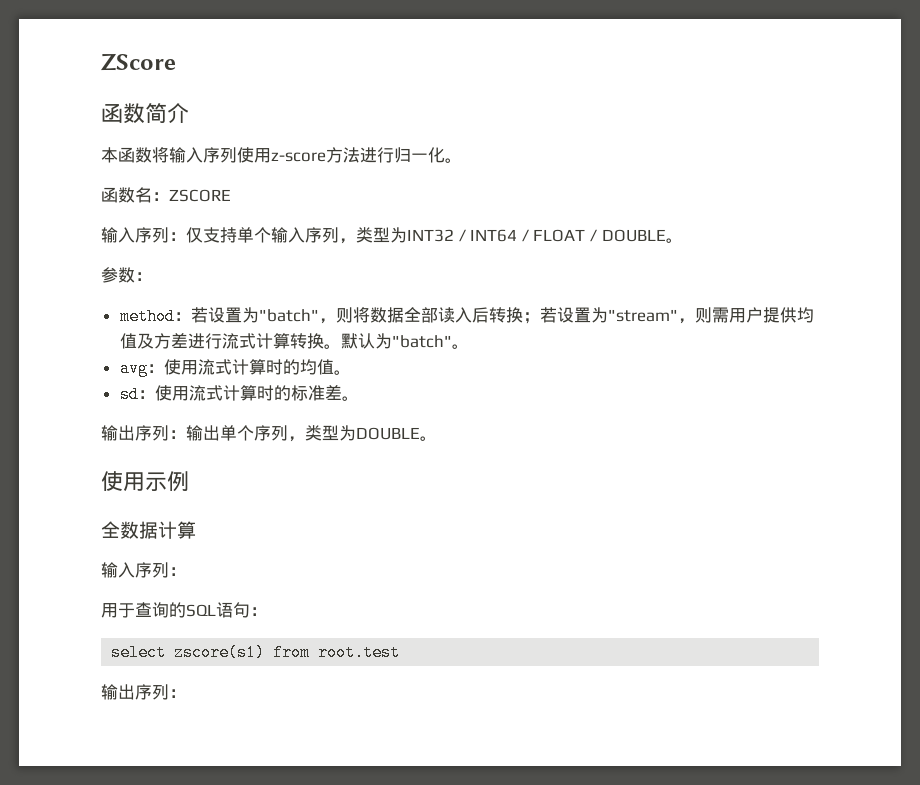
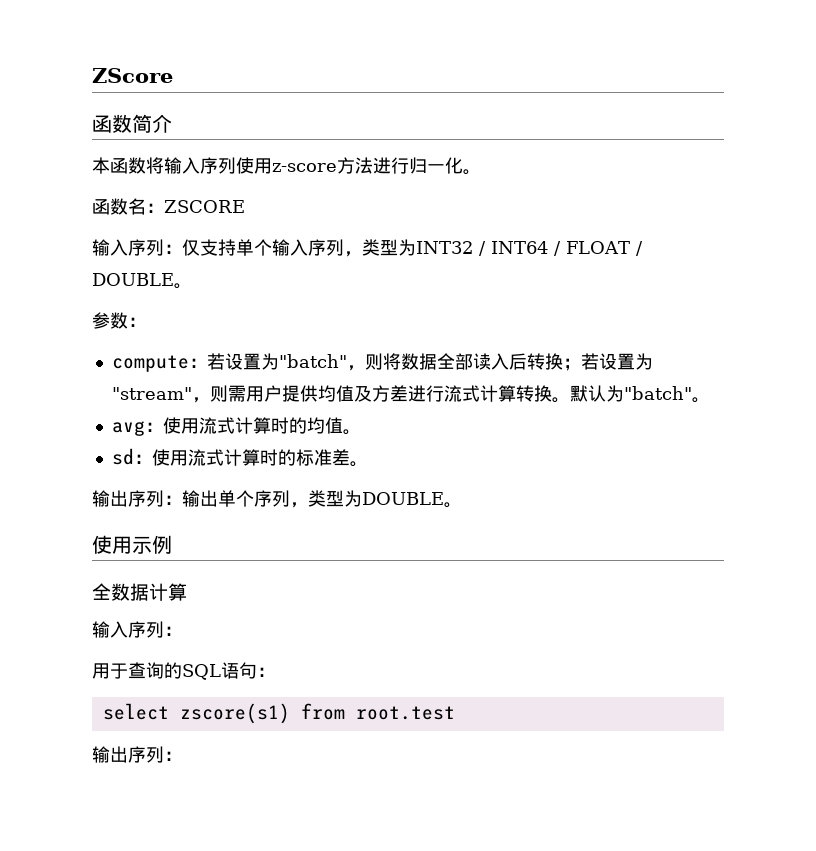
- method：若设置为"batch"，则将数据全部读入后转换；若设置为"stream"，则需用户提供均值及方差进行流式计算转换。
+ compute：若设置为"batch"，则将数据全部读入后转换；若设置为"stream"，则需用户提供均值及方差进行流式计算转换。

